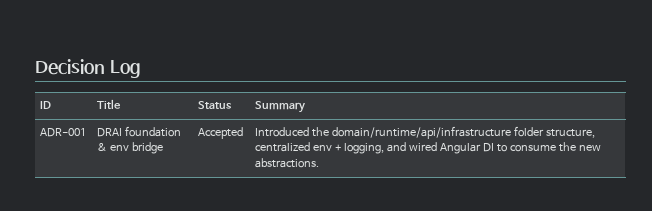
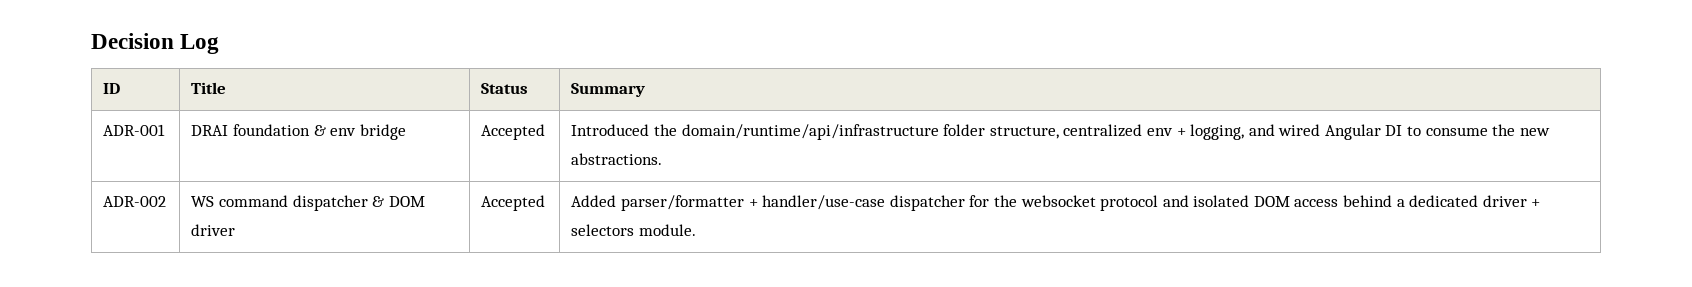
+ ADR-002 | WS command dispatcher & DOM driver | Accepted | Added parser/formatter + handler/use-case dispatcher for the websocket protocol and isolated DOM access behind a dedicated driver + selectors module.

